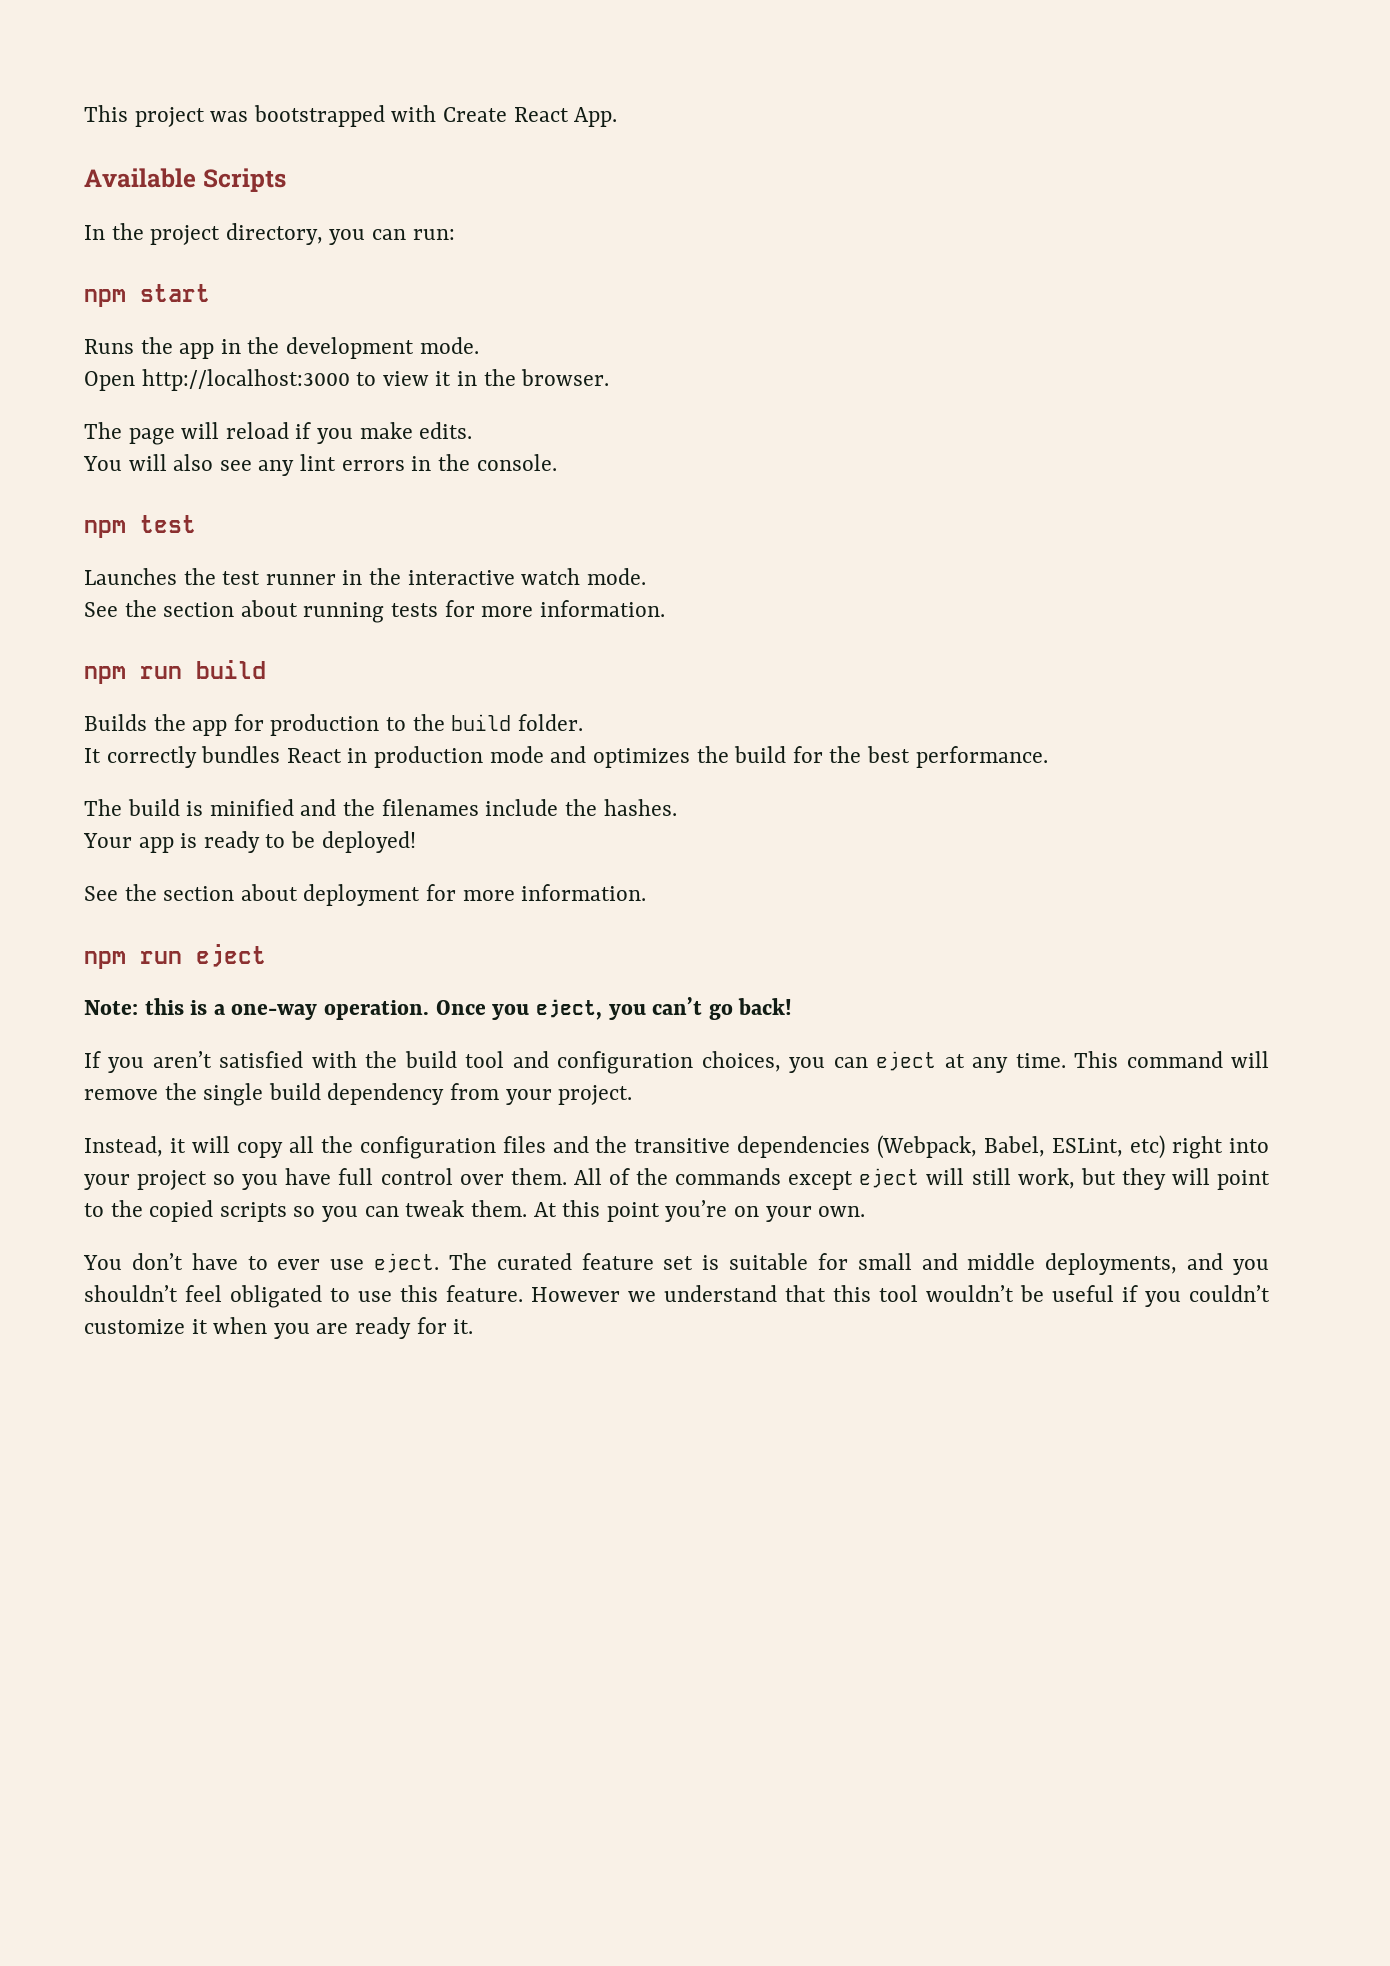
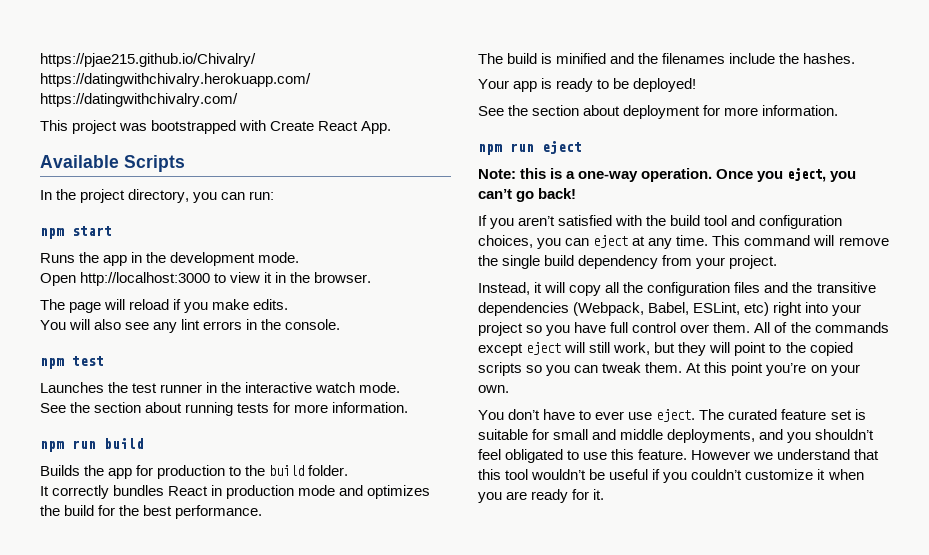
+ https://pjae215.github.io/Chivalry/ https://datingwithchivalry.herokuapp.com/ https://datingwithchivalry.com/

